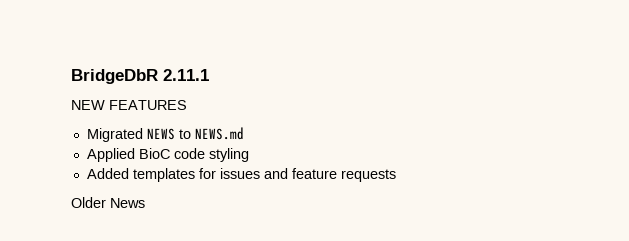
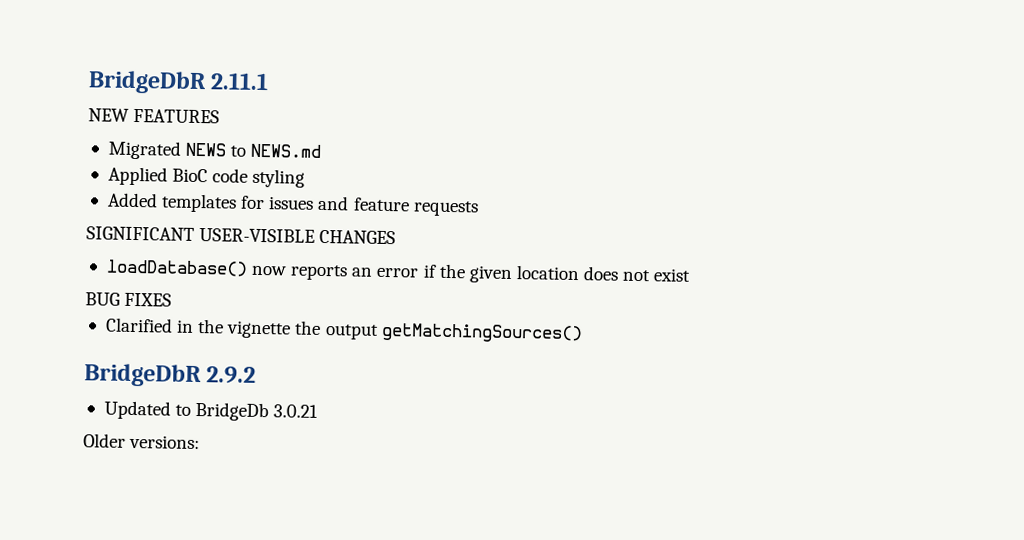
+ SIGNIFICANT USER-VISIBLE CHANGES
+ loadDatabase() now reports an error if the given location does not exist
+ BUG FIXES
+ Clarified in the vignette the output getMatchingSources()
+ BridgeDbR 2.9.2
+ Updated to BridgeDb 3.0.21
- Older News
+ Older versions:

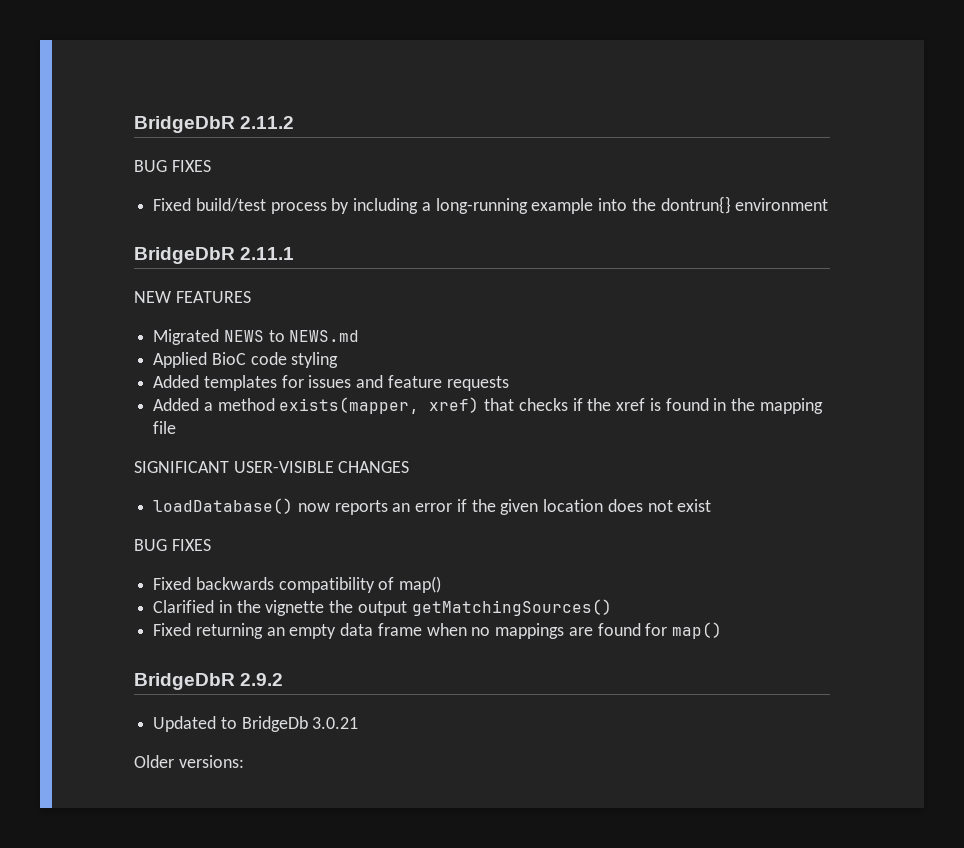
+ BridgeDbR 2.11.2
+ BUG FIXES
+ Fixed build/test process by including a long-running example into the dontrun{} environment
+ Added a method exists(mapper, xref) that checks if the xref is found in the mapping file
+ Fixed backwards compatibility of map()
+ Fixed returning an empty data frame when no mappings are found for map()

